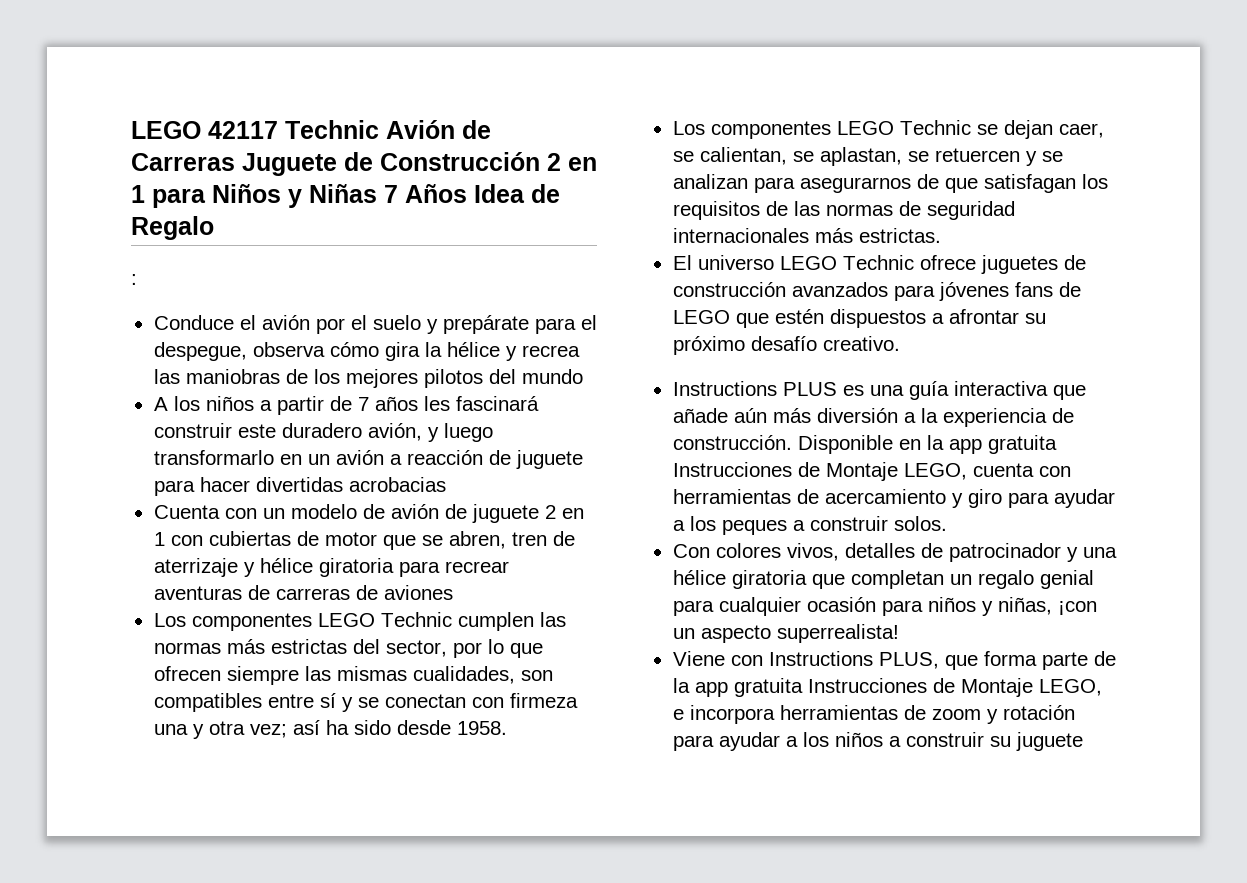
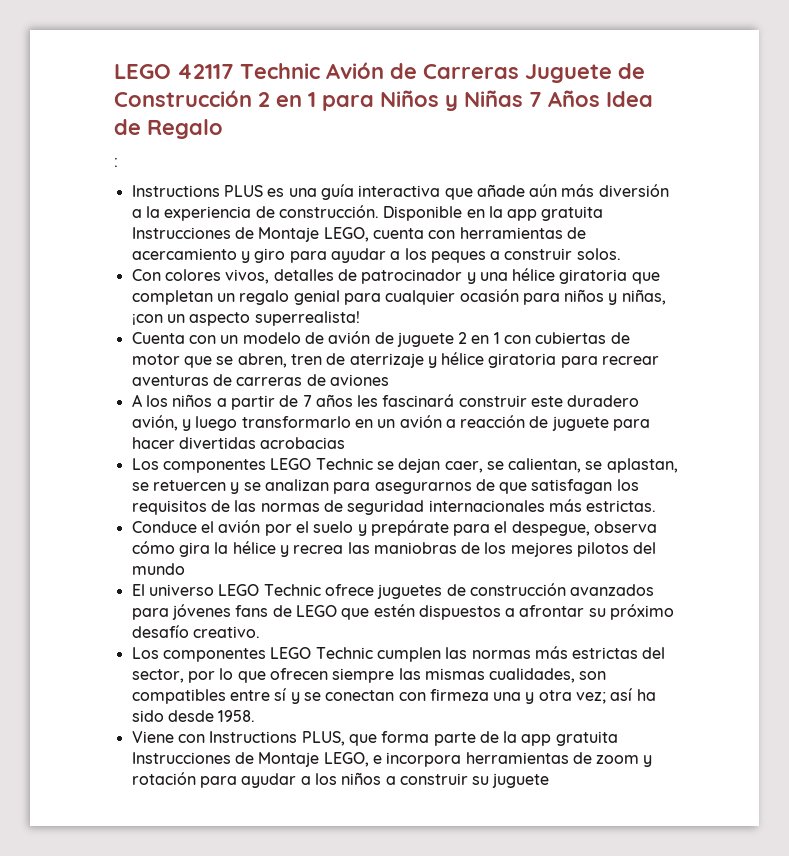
- Conduce el avión por el suelo y prepárate para el despegue, observa cómo gira la hélice y recrea las maniobras de los mejores pilotos del mundo
- A los niños a partir de 7 años les fascinará construir este duradero avión, y luego transformarlo en un avión a reacción de juguete para hacer divertidas acrobacias
- Cuenta con un modelo de avión de juguete 2 en 1 con cubiertas de motor que se abren, tren de aterrizaje y hélice giratoria para recrear aventuras de carreras de aviones
- Los componentes LEGO Technic cumplen las normas más estrictas del sector, por lo que ofrecen siempre las mismas cualidades, son compatibles entre sí y se conectan con firmeza una y otra vez; así ha sido desde 1958.
- Los componentes LEGO Technic se dejan caer, se calientan, se aplastan, se retuercen y se analizan para asegurarnos de que satisfagan los requisitos de las normas de seguridad internacionales más estrictas.
- El universo LEGO Technic ofrece juguetes de construcción avanzados para jóvenes fans de LEGO que estén dispuestos a afrontar su próximo desafío creativo.
+ Cuenta con un modelo de avión de juguete 2 en 1 con cubiertas de motor que se abren, tren de aterrizaje y hélice giratoria para recrear aventuras de carreras de aviones
+ A los niños a partir de 7 años les fascinará construir este duradero avión, y luego transformarlo en un avión a reacción de juguete para hacer divertidas acrobacias
+ Los componentes LEGO Technic se dejan caer, se calientan, se aplastan, se retuercen y se analizan para asegurarnos de que satisfagan los requisitos de las normas de seguridad internacionales más estrictas.
+ Conduce el avión por el suelo y prepárate para el despegue, observa cómo gira la hélice y recrea las maniobras de los mejores pilotos del mundo
+ El universo LEGO Technic ofrece juguetes de construcción avanzados para jóvenes fans de LEGO que estén dispuestos a afrontar su próximo desafío creativo.
+ Los componentes LEGO Technic cumplen las normas más estrictas del sector, por lo que ofrecen siempre las mismas cualidades, son compatibles entre sí y se conectan con firmeza una y otra vez; así ha sido desde 1958.

